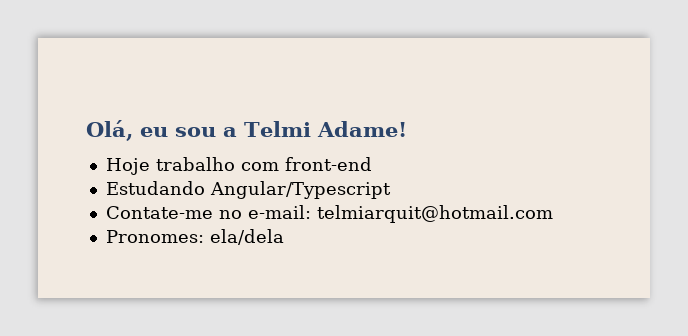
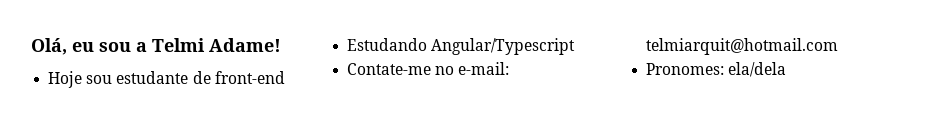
- Hoje trabalho com front-end
+ Hoje sou estudante de front-end

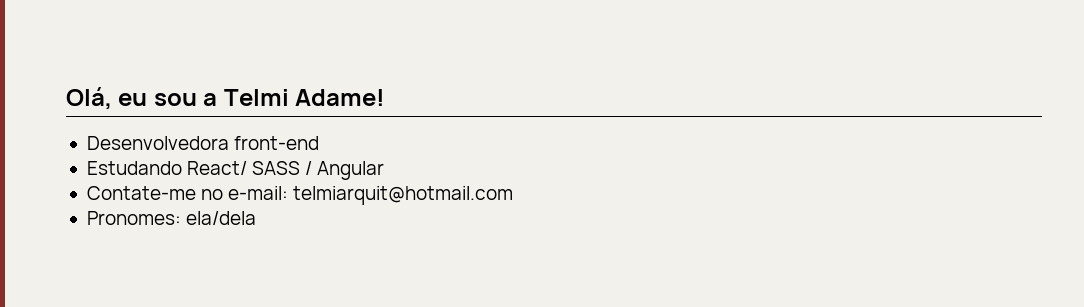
- Hoje sou estudante de front-end
- Estudando Angular/Typescript
+ Desenvolvedora front-end
+ Estudando React/ SASS / Angular

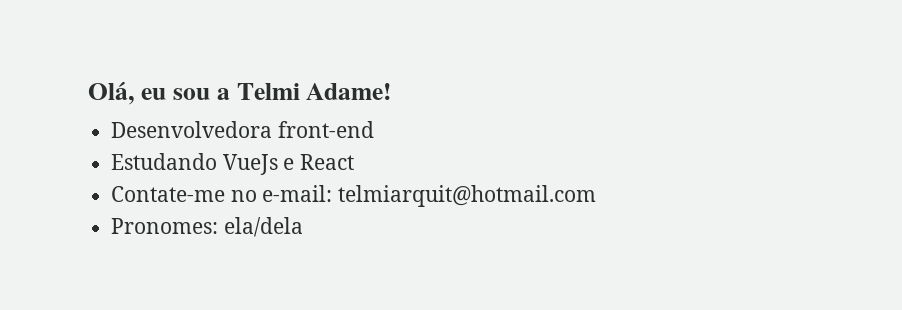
- Estudando React/ SASS / Angular
+ Estudando VueJs e React

